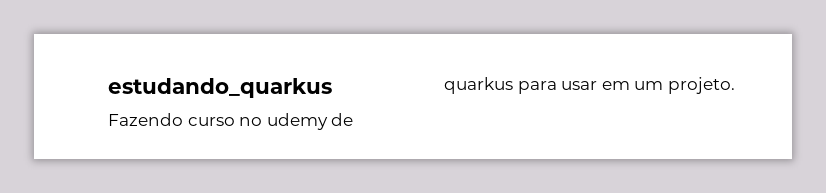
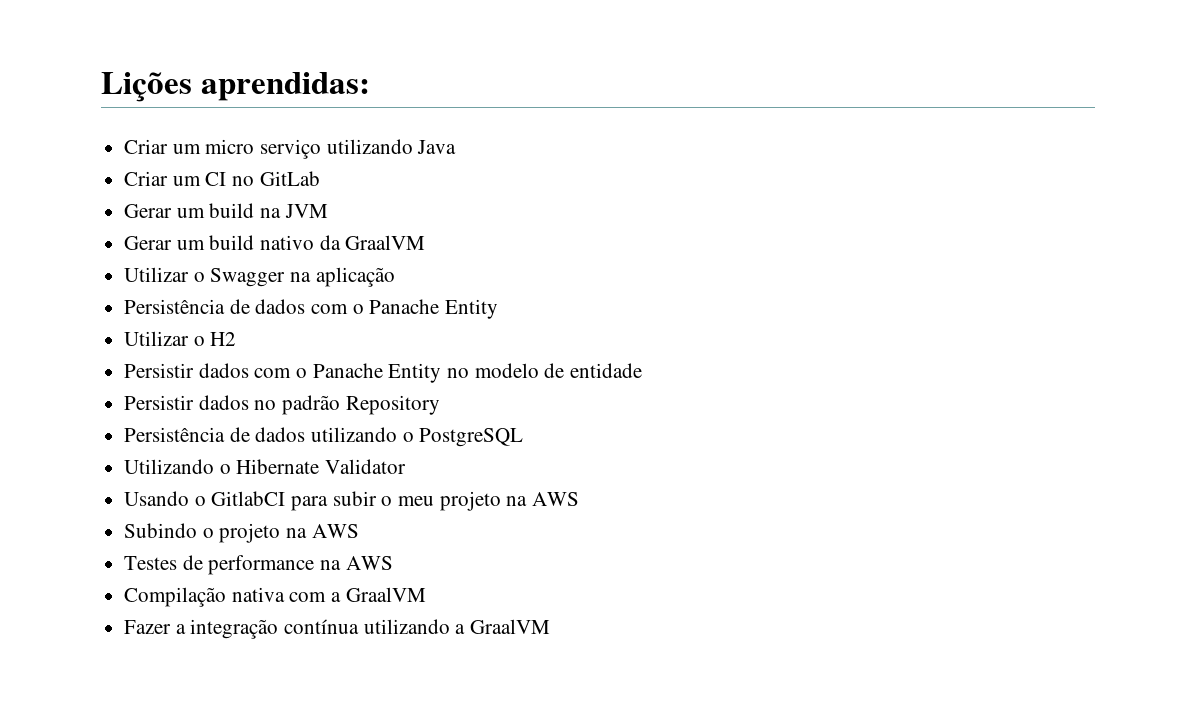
- estudando_quarkus
- Fazendo curso no udemy de quarkus para usar em um projeto.
+ Lições aprendidas:
+ Criar um micro serviço utilizando Java
+ Criar um CI no GitLab
+ Gerar um build na JVM
+ Gerar um build nativo da GraalVM
+ Utilizar o Swagger na aplicação
+ Persistência de dados com o Panache Entity
+ Utilizar o H2
+ Persistir dados com o Panache Entity no modelo de entidade
+ Persistir dados no padrão Repository
+ Persistência de dados utilizando o PostgreSQL
+ Utilizando o Hibernate Validator
+ Usando o GitlabCI para subir o meu projeto na AWS
+ Subindo o projeto na AWS
+ Testes de performance na AWS
+ Compilação nativa com a GraalVM
+ Fazer a integração contínua utilizando a GraalVM

